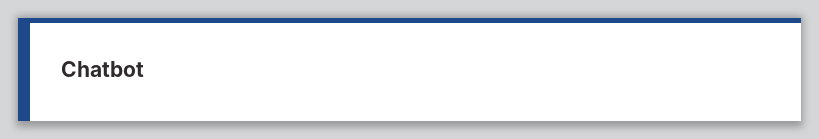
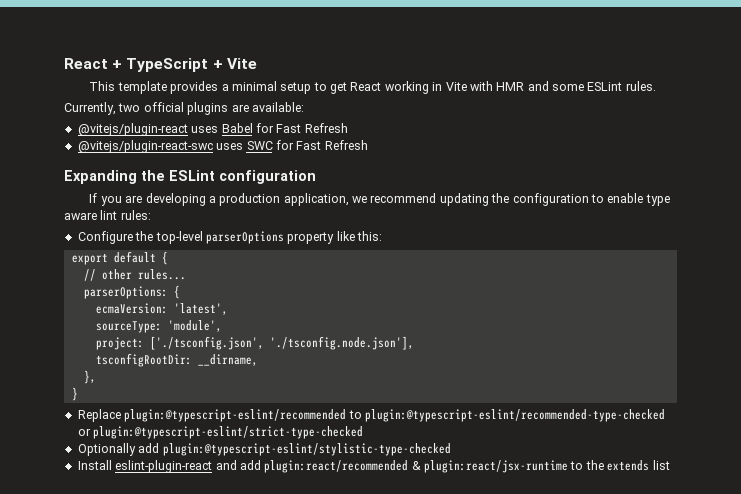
- Chatbot
+ React + TypeScript + Vite
+ This template provides a minimal setup to get React working in Vite with HMR and some ESLint rules.
+ Currently, two official plugins are available:
+ @vitejs/plugin-react uses Babel for Fast Refresh
+ @vitejs/plugin-react-swc uses SWC for Fast Refresh
+ Expanding the ESLint configuration
+ If you are developing a production application, we recommend updating the configuration to enable type aware lint rules:
+ Configure the top-level parserOptions property like this:
+ export default {
+ // other rules...
+ parserOptions: {
+ ecmaVersion: 'latest',
+ sourceType: 'module',
+ project: ['./tsconfig.json', './tsconfig.node.json'],
+ tsconfigRootDir: __dirname,
+ },
+ }
+ Replace plugin:@typescript-eslint/recommended to plugin:@typescript-eslint/recommended-type-checked or plugin:@typescript-eslint/strict-type-checked
+ Optionally add plugin:@typescript-eslint/stylistic-type-checked
+ Install eslint-plugin-react and add plugin:react/recommended & plugin:react/jsx-runtime to the extends list

